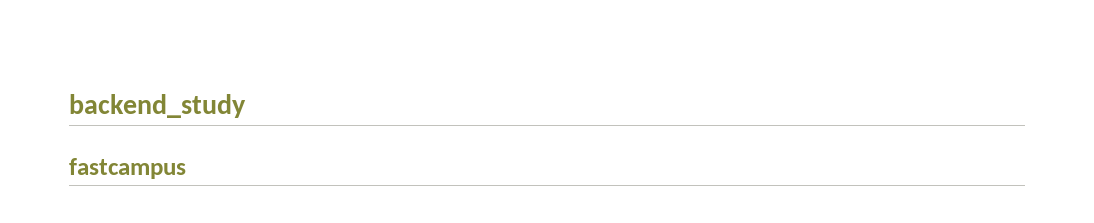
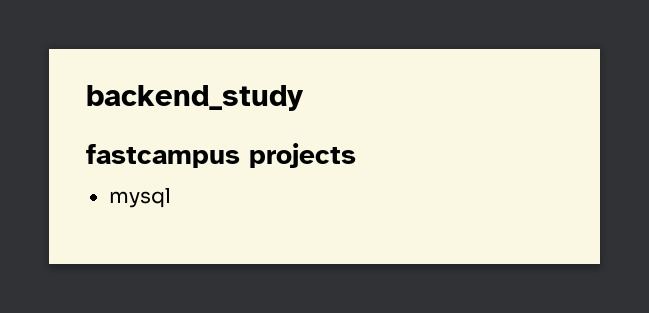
- fastcampus
+ fastcampus projects
+ mysql

